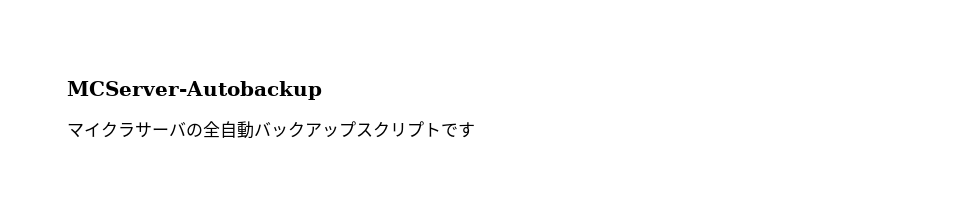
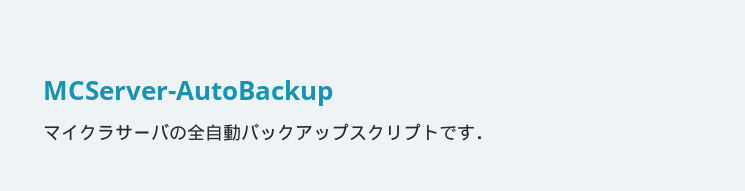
- MCServer-Autobackup
+ MCServer-AutoBackup
- マイクラサーバの全自動バックアップスクリプトです
+ マイクラサーバの全自動バックアップスクリプトです．

